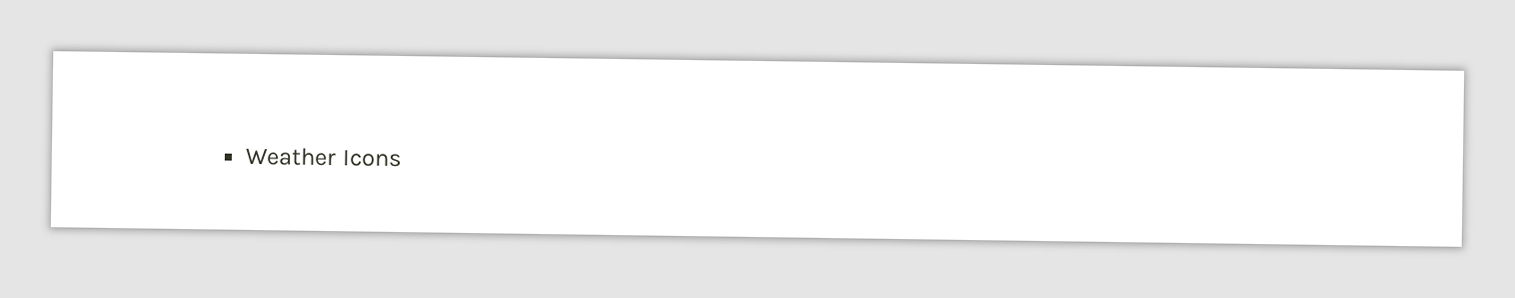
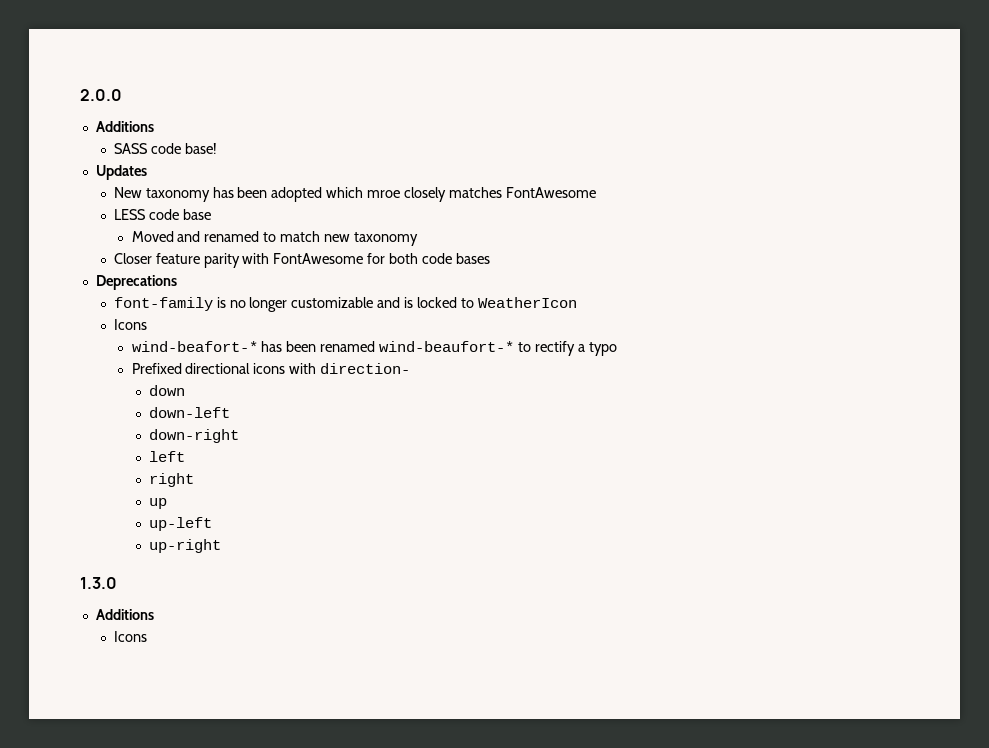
- Weather Icons
+ 2.0.0
+ Additions
+ SASS code base!
+ Updates
+ New taxonomy has been adopted which mroe closely matches FontAwesome
+ LESS code base
+ Moved and renamed to match new taxonomy
+ Closer feature parity with FontAwesome for both code bases
+ Deprecations
+ font-family is no longer customizable and is locked to WeatherIcon
+ Icons
+ wind-beafort-* has been renamed wind-beaufort-* to rectify a typo
+ Prefixed directional icons with direction-
+ down
+ down-left
+ down-right
+ left
+ right
+ up
+ up-left
+ up-right
+ 1.3.0
+ Additions
+ Icons

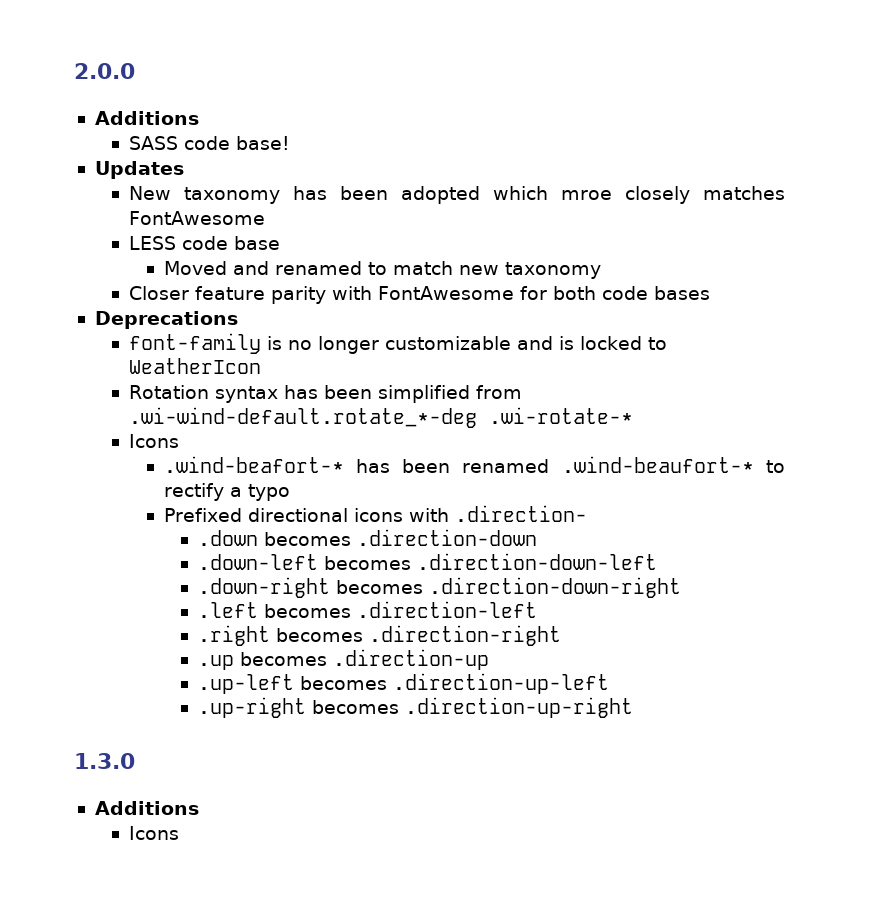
+ Rotation syntax has been simplified from .wi-wind-default.rotate_*-deg .wi-rotate-*
- wind-beafort-* has been renamed wind-beaufort-* to rectify a typo
+ .wind-beafort-* has been renamed .wind-beaufort-* to rectify a typo
- Prefixed directional icons with direction-
- down
- down-left
- down-right
- left
- right
- up
- up-left
- up-right
+ Prefixed directional icons with .direction-
+ .down becomes .direction-down
+ .down-left becomes .direction-down-left
+ .down-right becomes .direction-down-right
+ .left becomes .direction-left
+ .right becomes .direction-right
+ .up becomes .direction-up
+ .up-left becomes .direction-up-left
+ .up-right becomes .direction-up-right

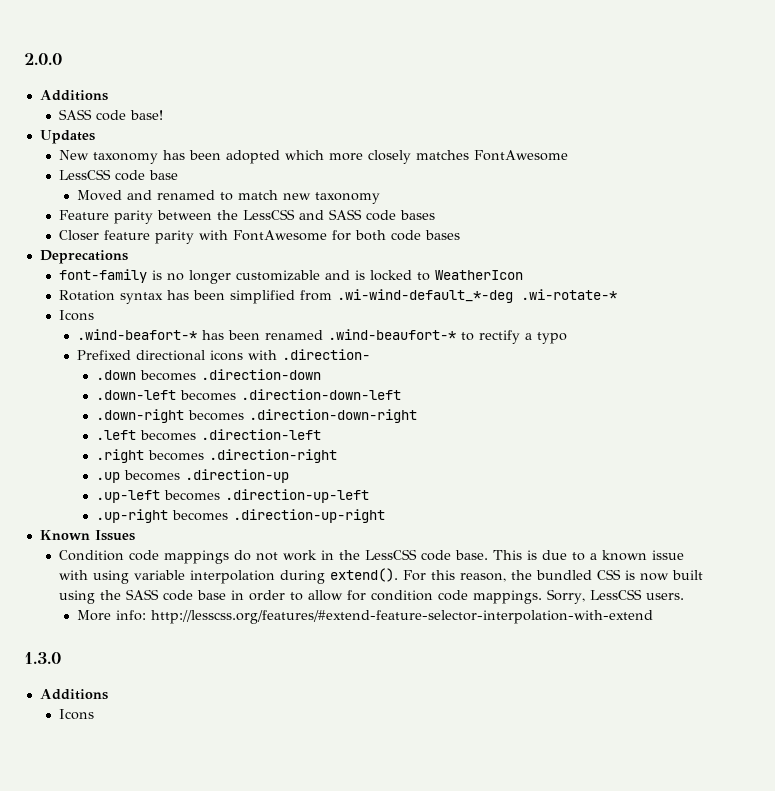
- New taxonomy has been adopted which mroe closely matches FontAwesome
+ New taxonomy has been adopted which more closely matches FontAwesome
- LESS code base
+ LessCSS code base
+ Feature parity between the LessCSS and SASS code bases
- Rotation syntax has been simplified from .wi-wind-default.rotate_*-deg .wi-rotate-*
+ Rotation syntax has been simplified from .wi-wind-default_*-deg .wi-rotate-*
+ Known Issues
+ Condition code mappings do not work in the LessCSS code base. This is due to a known issue with using variable interpolation during extend(). For this reason, the bundled CSS is now built using the SASS code base in order to allow for condition code mappings. Sorry, LessCSS users.
+ More info: http://lesscss.org/features/#extend-feature-selector-interpolation-with-extend

